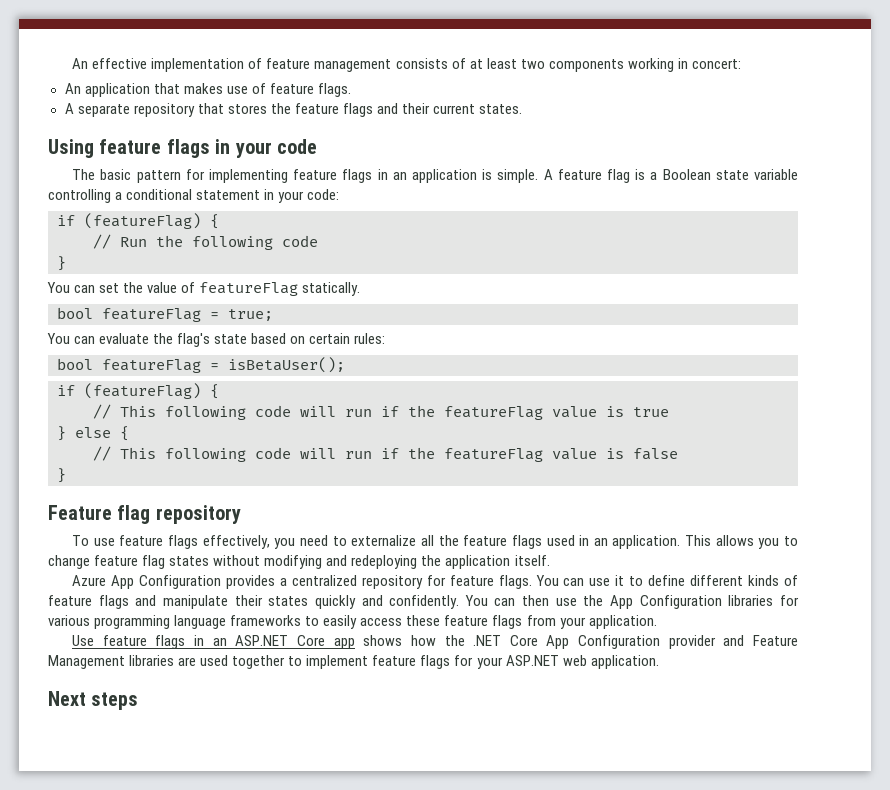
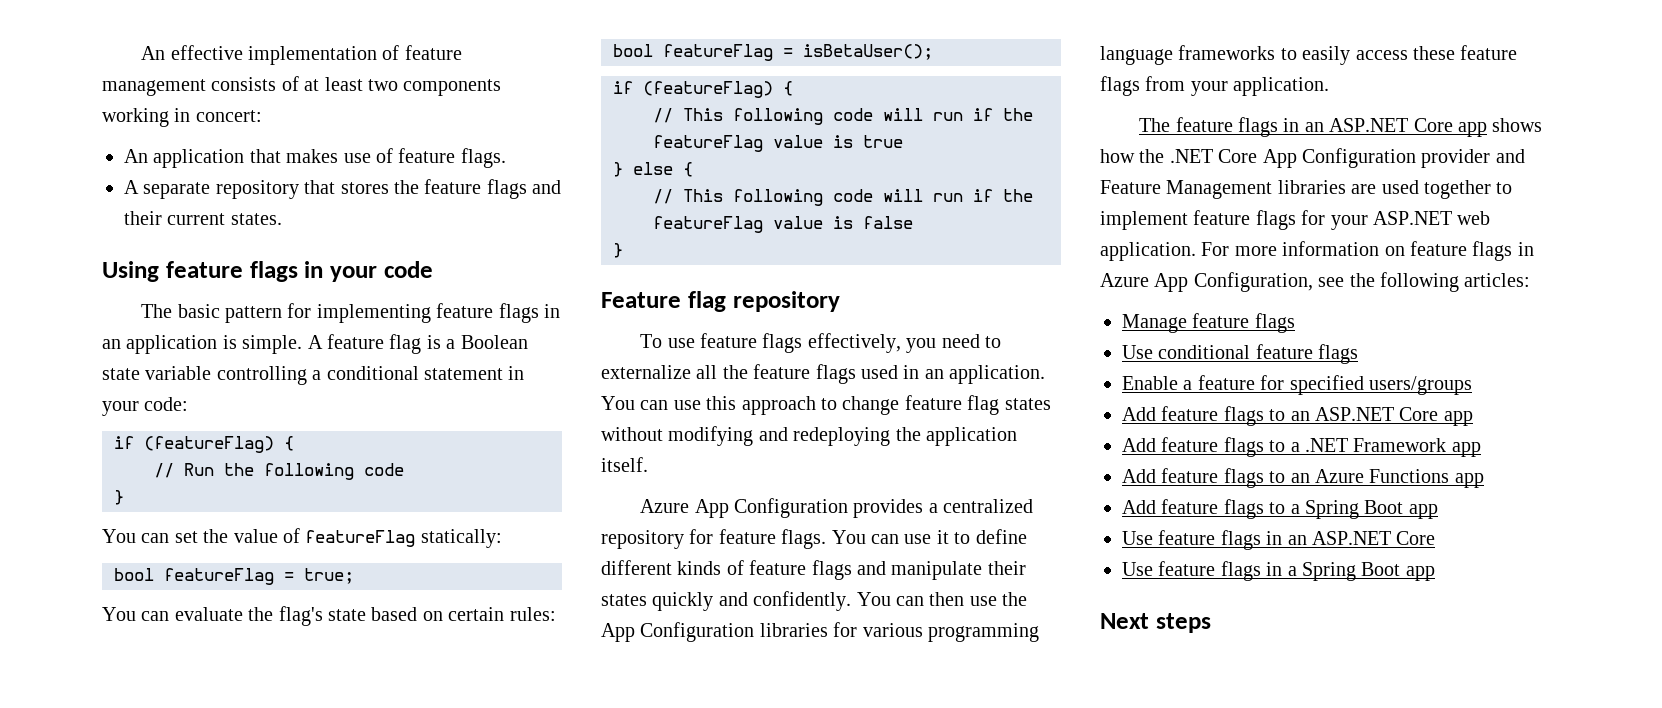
- You can set the value of featureFlag statically.
+ You can set the value of featureFlag statically:
- This allows you to change feature flag states without modifying and redeploying the application itself.
+ You can use this approach to change feature flag states without modifying and redeploying the application itself.
- Use feature flags in an ASP.NET Core app shows how the .NET Core App Configuration provider and Feature Management libraries are used together to implement feature flags for your ASP.NET web application.
+ The feature flags in an ASP.NET Core app shows how the .NET Core App Configuration provider and Feature Management libraries are used together to implement feature flags for your ASP.NET web application. For more information on feature flags in Azure App Configuration, see the following articles:
+ Manage feature flags
+ Use conditional feature flags
+ Enable a feature for specified users/groups
+ Add feature flags to an ASP.NET Core app
+ Add feature flags to a .NET Framework app
+ Add feature flags to an Azure Functions app
+ Add feature flags to a Spring Boot app
+ Use feature flags in an ASP.NET Core
+ Use feature flags in a Spring Boot app

